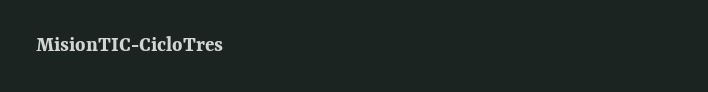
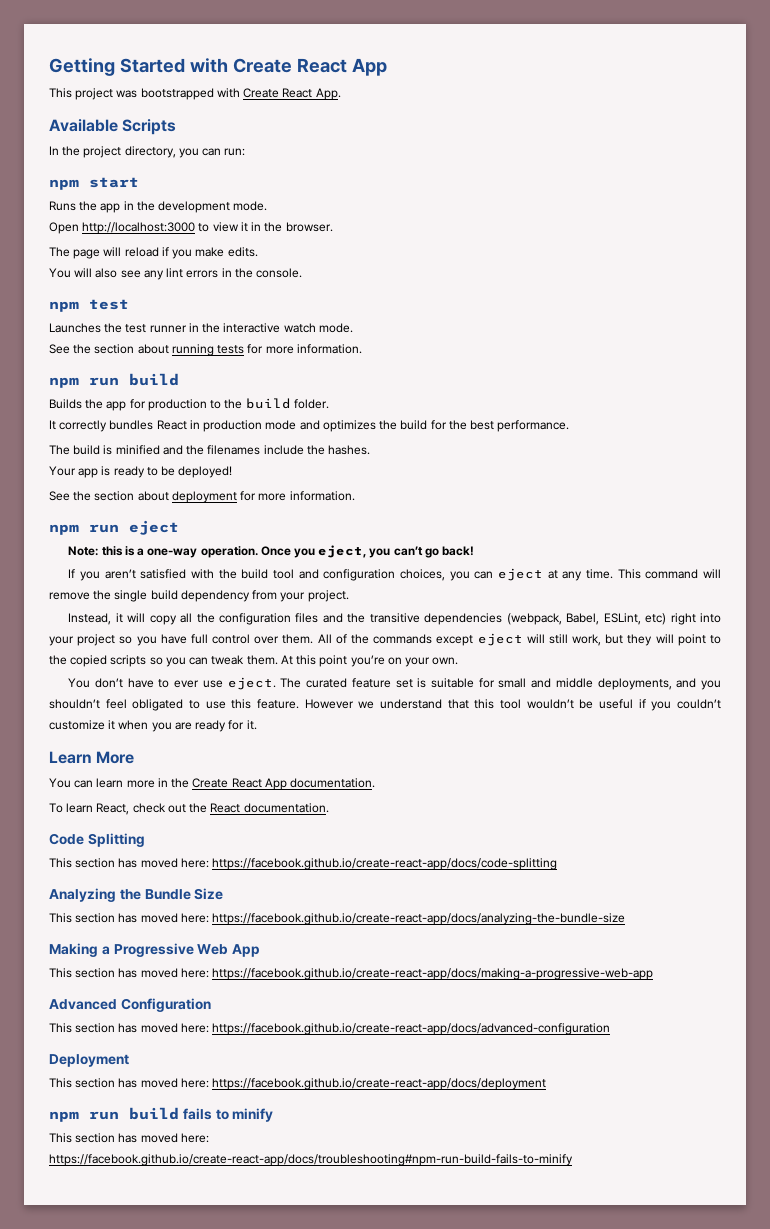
- MisionTIC-CicloTres
+ Getting Started with Create React App
+ This project was bootstrapped with Create React App.
+ Available Scripts
+ In the project directory, you can run:
+ npm start
+ Runs the app in the development mode.
+ Open http://localhost:3000 to view it in the browser.
+ The page will reload if you make edits.
+ You will also see any lint errors in the console.
+ npm test
+ Launches the test runner in the interactive watch mode.
+ See the section about running tests for more information.
+ npm run build
+ Builds the app for production to the build folder.
+ It correctly bundles React in production mode and optimizes the build for the best performance.
+ The build is minified and the filenames include the hashes.
+ Your app is ready to be deployed!
+ See the section about deployment for more information.
+ npm run eject
+ Note: this is a one-way operation. Once you eject, you can’t go back!
+ If you aren’t satisfied with the build tool and configuration choices, you can eject at any time. This command will remove the single build dependency from your project.
+ Instead, it will copy all the configuration files and the transitive dependencies (webpack, Babel, ESLint, etc) right into your project so you have full control over them. All of the commands except eject will still work, but they will point to the copied scripts so you can tweak them. At this point you’re on your own.
+ You don’t have to ever use eject. The curated feature set is suitable for small and middle deployments, and you shouldn’t feel obligated to use this feature. However we understand that this tool wouldn’t be useful if you couldn’t customize it when you are ready for it.
+ Learn More
+ You can learn more in the Create React App documentation.
+ To learn React, check out the React documentation.
+ Code Splitting
+ This section has moved here: https://facebook.github.io/create-react-app/docs/code-splitting
+ Analyzing the Bundle Size
+ This section has moved here: https://facebook.github.io/create-react-app/docs/analyzing-the-bundle-size
+ Making a Progressive Web App
+ This section has moved here: https://facebook.github.io/create-react-app/docs/making-a-progressive-web-app
+ Advanced Configuration
+ This section has moved here: https://facebook.github.io/create-react-app/docs/advanced-configuration
+ Deployment
+ This section has moved here: https://facebook.github.io/create-react-app/docs/deployment
+ npm run build fails to minify
+ This section has moved here: https://facebook.github.io/create-react-app/docs/troubleshooting#npm-run-build-fails-to-minify

